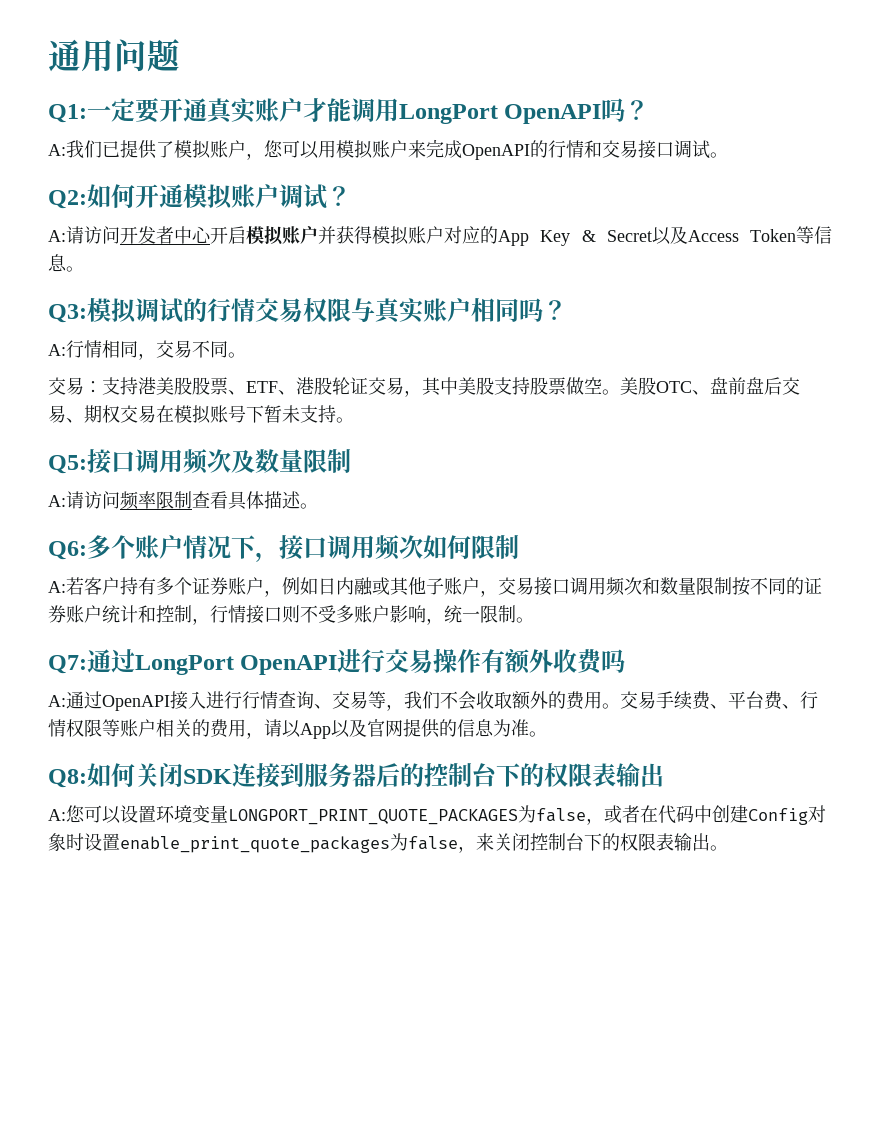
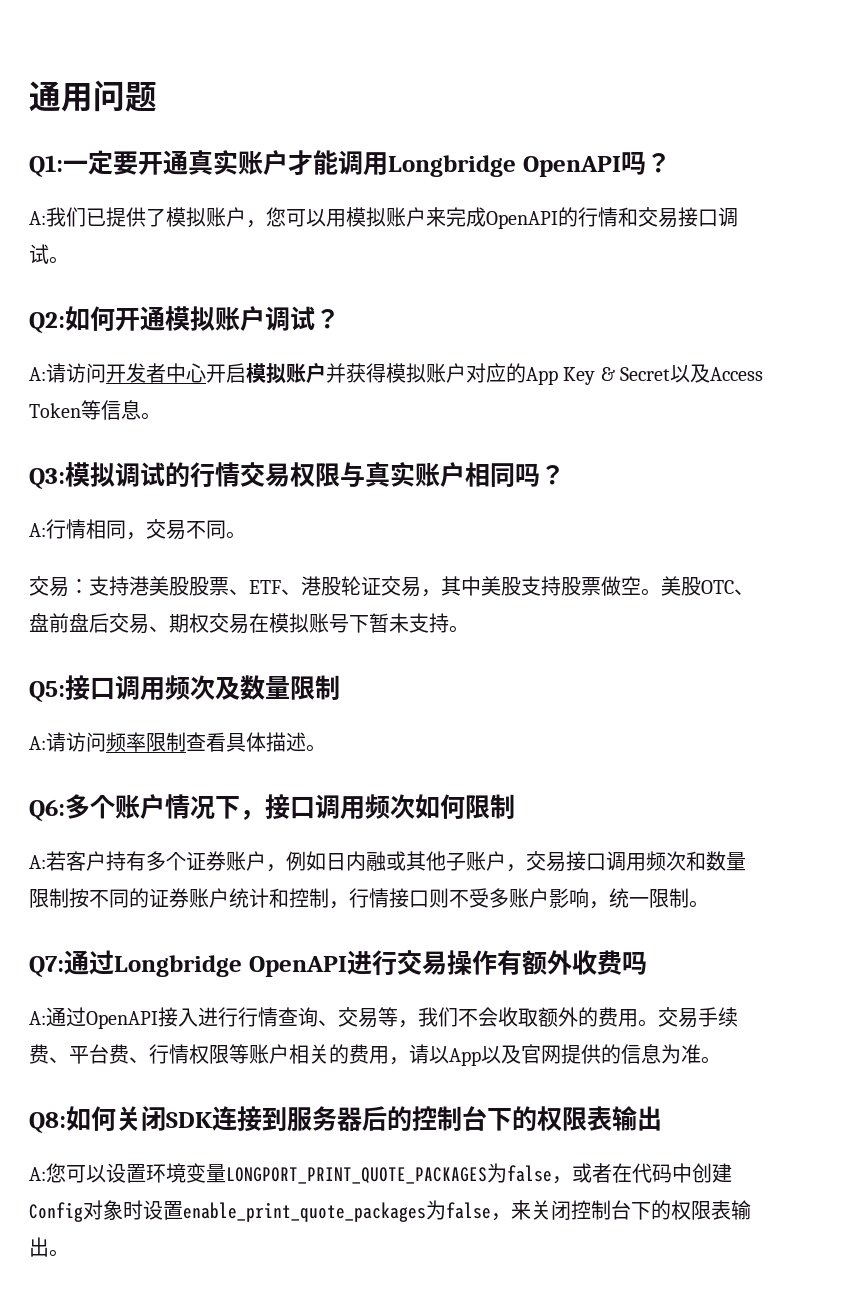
- Q1:一定要开通真实账户才能调用LongPort OpenAPI吗？
+ Q1:一定要开通真实账户才能调用Longbridge OpenAPI吗？
- Q7:通过LongPort OpenAPI进行交易操作有额外收费吗
+ Q7:通过Longbridge OpenAPI进行交易操作有额外收费吗

